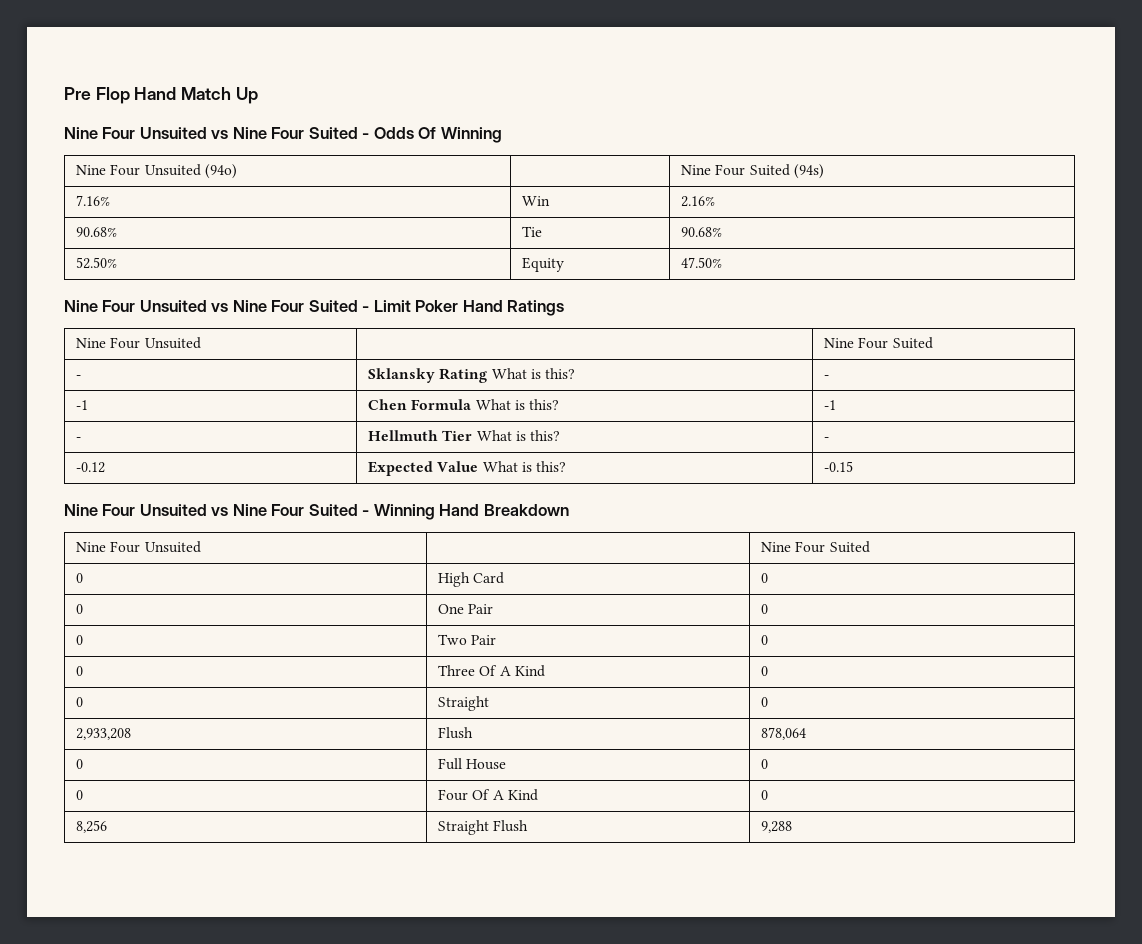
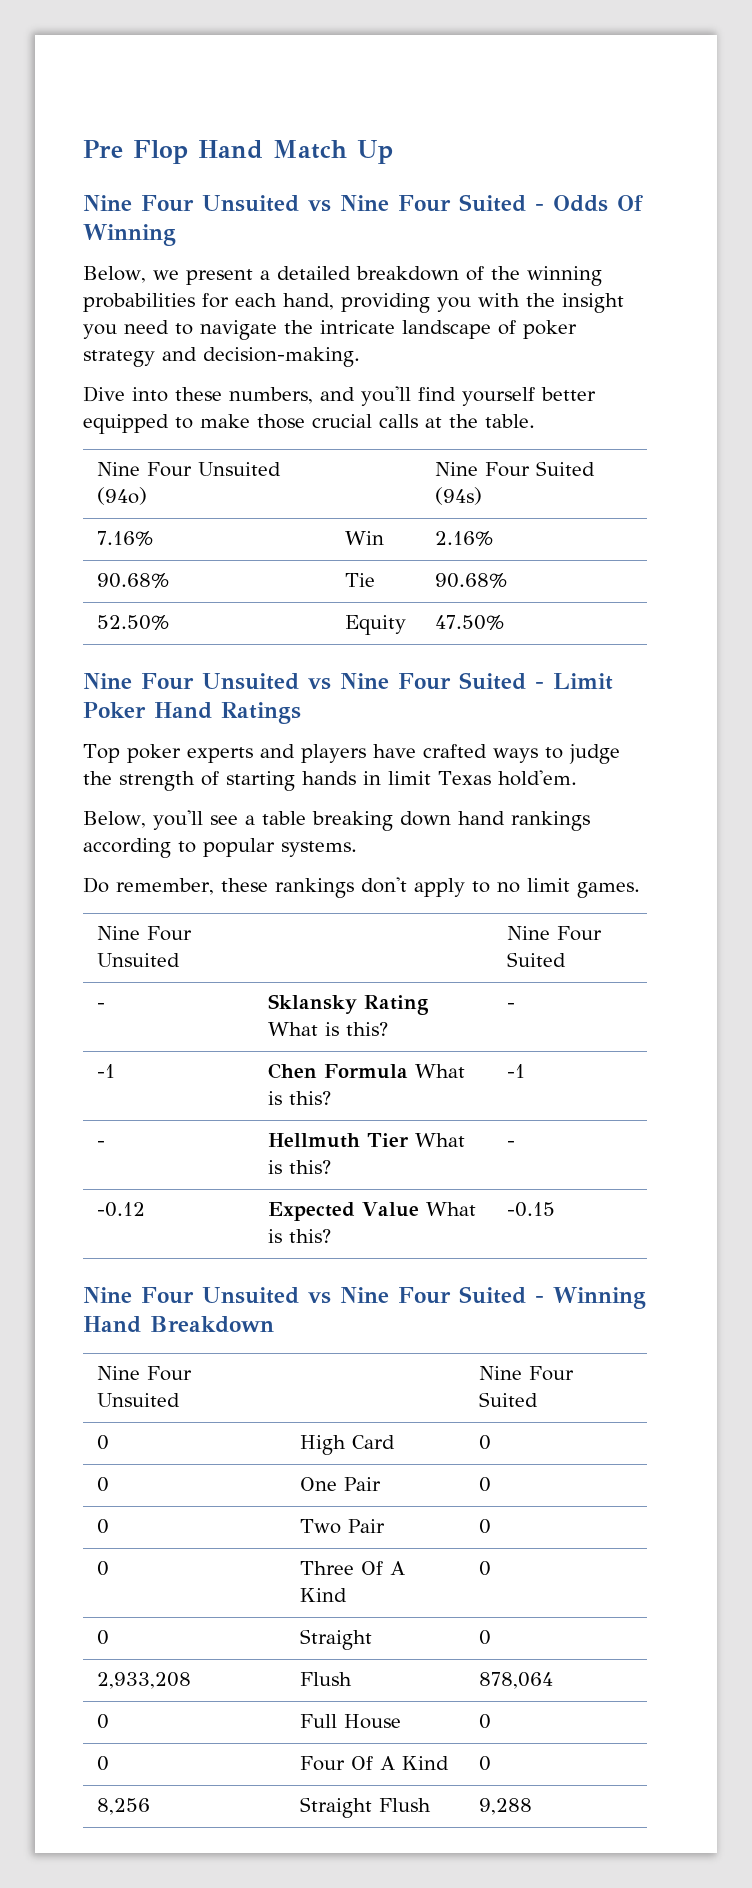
+ Below, we present a detailed breakdown of the winning probabilities for each hand, providing you with the insight you need to navigate the intricate landscape of poker strategy and decision-making.
+ Dive into these numbers, and you'll find yourself better equipped to make those crucial calls at the table.
+ Top poker experts and players have crafted ways to judge the strength of starting hands in limit Texas hold'em.
+ Below, you'll see a table breaking down hand rankings according to popular systems.
+ Do remember, these rankings don't apply to no limit games.

